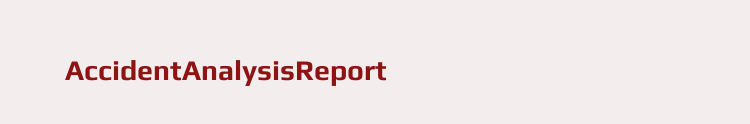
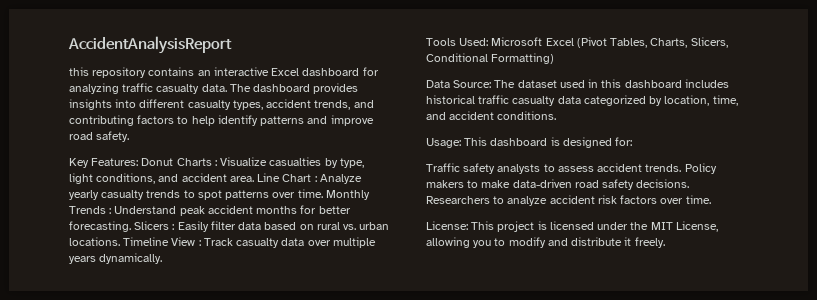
+ this repository contains an interactive Excel dashboard for analyzing traffic casualty data. The dashboard provides insights into different casualty types, accident trends, and contributing factors to help identify patterns and improve road safety.
+ Key Features: Donut Charts : Visualize casualties by type, light conditions, and accident area. Line Chart : Analyze yearly casualty trends to spot patterns over time. Monthly Trends : Understand peak accident months for better forecasting. Slicers : Easily filter data based on rural vs. urban locations. Timeline View : Track casualty data over multiple years dynamically.
+ Tools Used: Microsoft Excel (Pivot Tables, Charts, Slicers, Conditional Formatting)
+ Data Source: The dataset used in this dashboard includes historical traffic casualty data categorized by location, time, and accident conditions.
+ Usage: This dashboard is designed for:
+ Traffic safety analysts to assess accident trends. Policy makers to make data-driven road safety decisions. Researchers to analyze accident risk factors over time.
+ License: This project is licensed under the MIT License, allowing you to modify and distribute it freely.

